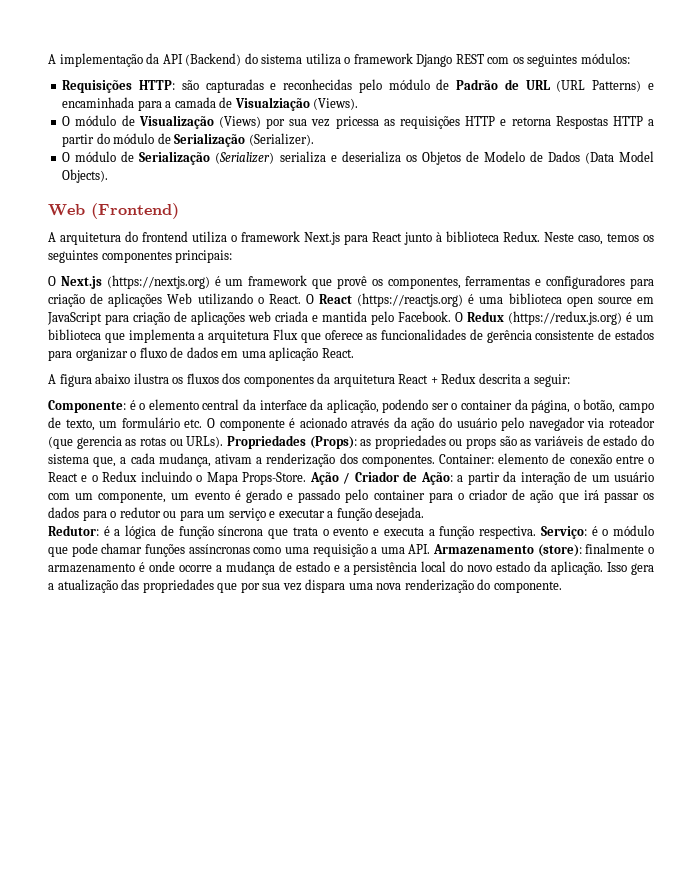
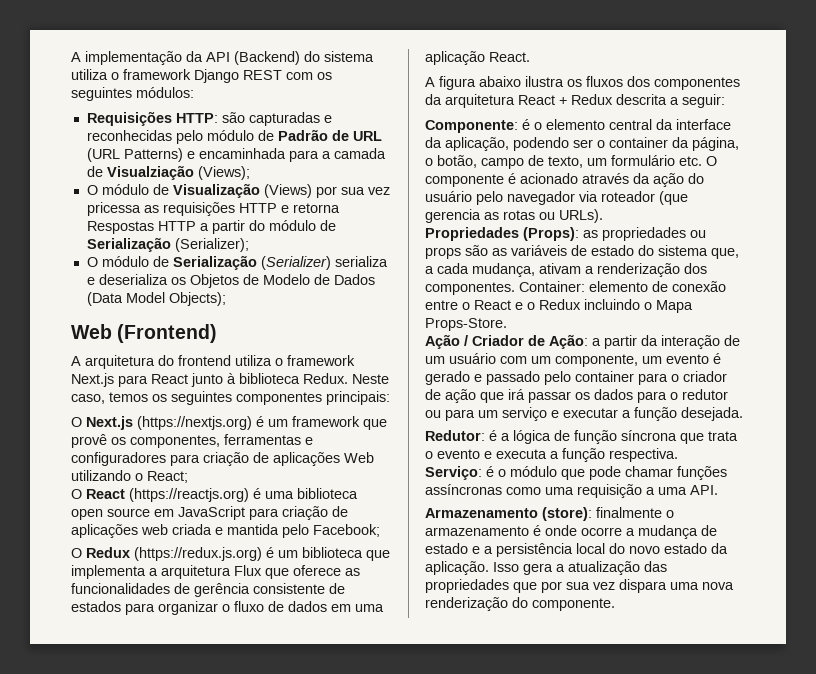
- Requisições HTTP: são capturadas e reconhecidas pelo módulo de Padrão de URL (URL Patterns) e encaminhada para a camada de Visualziação (Views).
+ Requisições HTTP: são capturadas e reconhecidas pelo módulo de Padrão de URL (URL Patterns) e encaminhada para a camada de Visualziação (Views);
- O módulo de Visualização (Views) por sua vez pricessa as requisições HTTP e retorna Respostas HTTP a partir do módulo de Serialização (Serializer).
+ O módulo de Visualização (Views) por sua vez pricessa as requisições HTTP e retorna Respostas HTTP a partir do módulo de Serialização (Serializer);
- O módulo de Serialização (Serializer) serializa e deserializa os Objetos de Modelo de Dados (Data Model Objects).
+ O módulo de Serialização (Serializer) serializa e deserializa os Objetos de Modelo de Dados (Data Model Objects);
- O Next.js (https://nextjs.org) é um framework que provê os componentes, ferramentas e configuradores para criação de aplicações Web utilizando o React. O React (https://reactjs.org) é uma biblioteca open source em JavaScript para criação de aplicações web criada e mantida pelo Facebook. O Redux (https://redux.js.org) é um biblioteca que implementa a arquitetura Flux que oferece as funcionalidades de gerência consistente de estados para organizar o fluxo de dados em uma aplicação React.
+ O Next.js (https://nextjs.org) é um framework que provê os componentes, ferramentas e configuradores para criação de aplicações Web utilizando o React;
+ O React (https://reactjs.org) é uma biblioteca open source em JavaScript para criação de aplicações web criada e mantida pelo Facebook;
+ O Redux (https://redux.js.org) é um biblioteca que implementa a arquitetura Flux que oferece as funcionalidades de gerência consistente de estados para organizar o fluxo de dados em uma aplicação React.
- é o elemento central da interface da aplicação, podendo ser o container da página, o botão, campo de texto, um formulário etc. O componente é acionado através da ação do usuário pelo navegador via roteador (que gerencia as rotas ou URLs). Propriedades (Props):
+ é o elemento central da interface da aplicação, podendo ser o container da página, o botão, campo de texto, um formulário etc. O componente é acionado através da ação do usuário pelo navegador via roteador (que gerencia as rotas ou URLs).
+ Propriedades (Props):
- Container: elemento de conexão entre o React e o Redux incluindo o Mapa Props-Store. Ação / Criador de Ação: a partir da interação de um usuário com um componente, um evento é gerado e passado pelo container para o criador de ação que irá passar os dados para o redutor ou para um serviço e executar a função desejada.
+ Container: elemento de conexão entre o React e o Redux incluindo o Mapa Props-Store.
+ Ação / Criador de Ação: a partir da interação de um usuário com um componente, um evento é gerado e passado pelo container para o criador de ação que irá passar os dados para o redutor ou para um serviço e executar a função desejada.
- Redutor: é a lógica de função síncrona que trata o evento e executa a função respectiva. Serviço: é o módulo que pode chamar funções assíncronas como uma requisição a uma API. Armazenamento (store): finalmente o armazenamento é onde ocorre a mudança de estado e a persistência local do novo estado da aplicação.
+ Redutor: é a lógica de função síncrona que trata o evento e executa a função respectiva.
+ Serviço: é o módulo que pode chamar funções assíncronas como uma requisição a uma API.
+ Armazenamento (store): finalmente o armazenamento é onde ocorre a mudança de estado e a persistência local do novo estado da aplicação.

